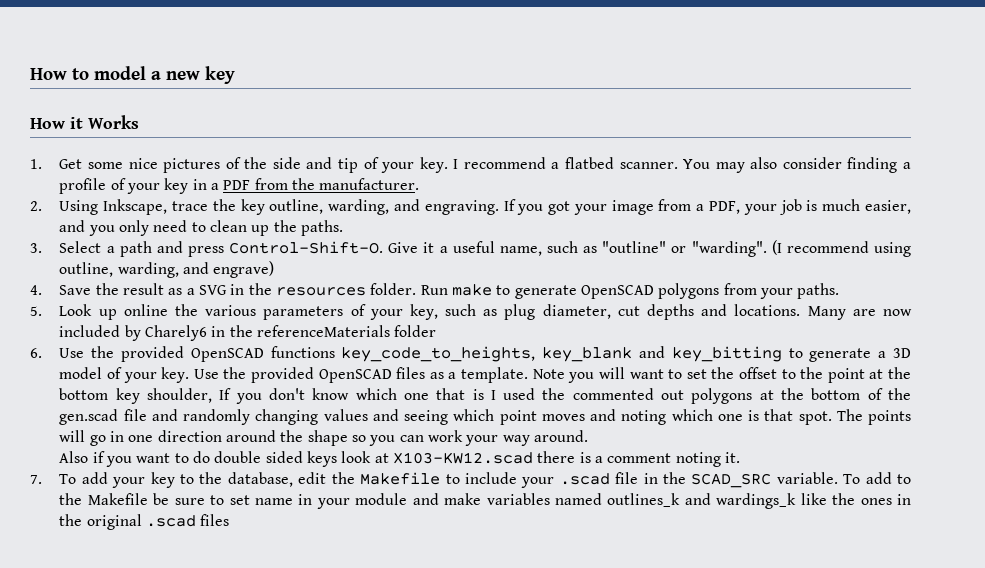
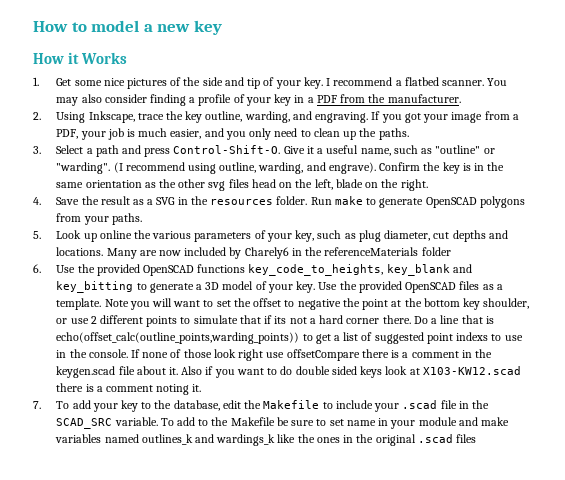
- (I recommend using outline, warding, and engrave)
+ (I recommend using outline, warding, and engrave). Confirm the key is in the same orientation as the other svg files head on the left, blade on the right.
- Note you will want to set the offset to the point at the bottom key shoulder, If you don't know which one that is I used the commented out polygons at the bottom of the gen.scad file and randomly changing values and seeing which point moves and noting which one is that spot. The points will go in one direction around the shape so you can work your way around.
- Also if you want to do double sided keys look at X103-KW12.scad there is a comment noting it.
+ Note you will want to set the offset to negative the point at the bottom key shoulder, or use 2 different points to simulate that if its not a hard corner there. Do a line that is echo(offset_calc(outline_points,warding_points)) to get a list of suggested point indexs to use in the console. If none of those look right use offsetCompare there is a comment in the keygen.scad file about it. Also if you want to do double sided keys look at X103-KW12.scad there is a comment noting it.

